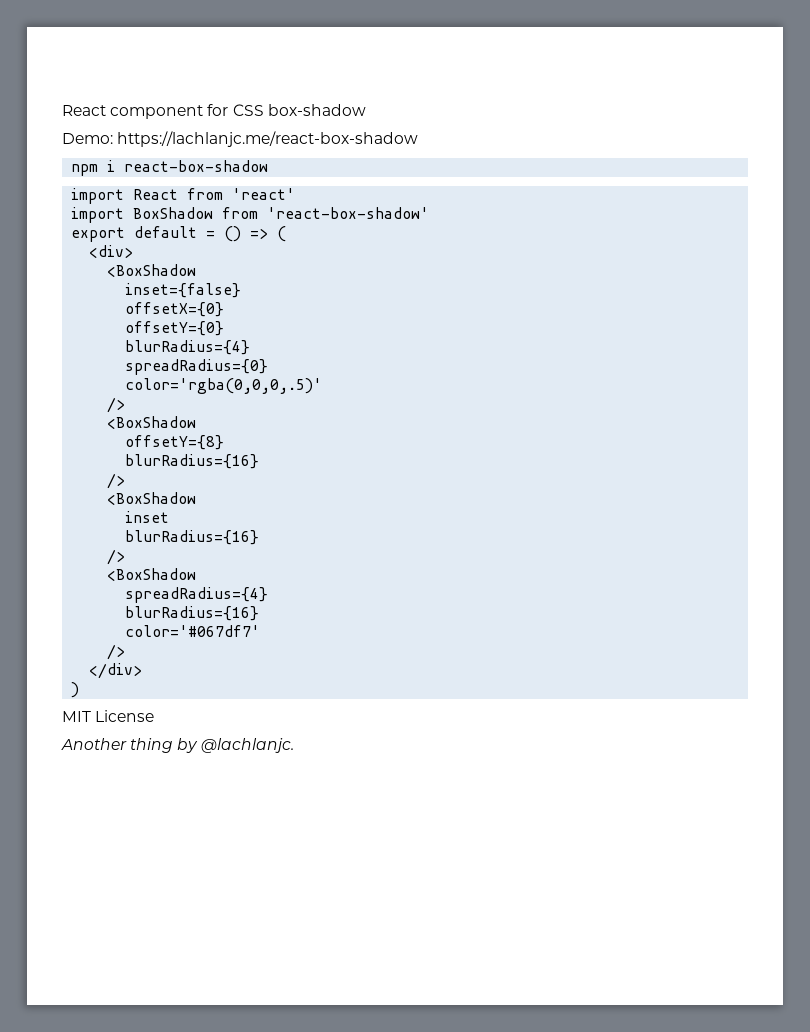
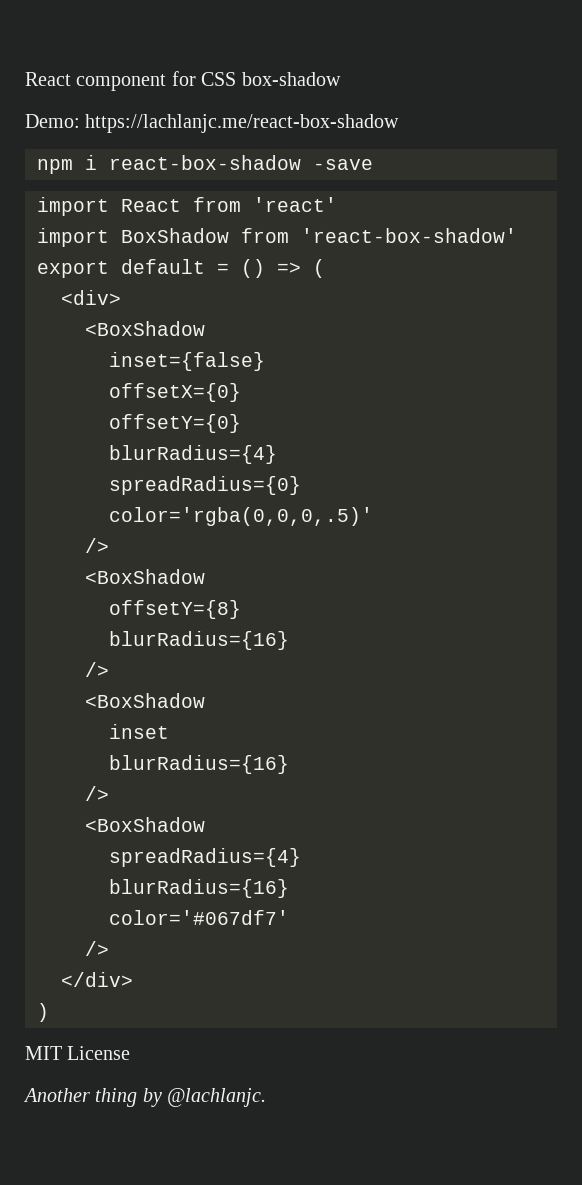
- npm i react-box-shadow
+ npm i react-box-shadow -save

